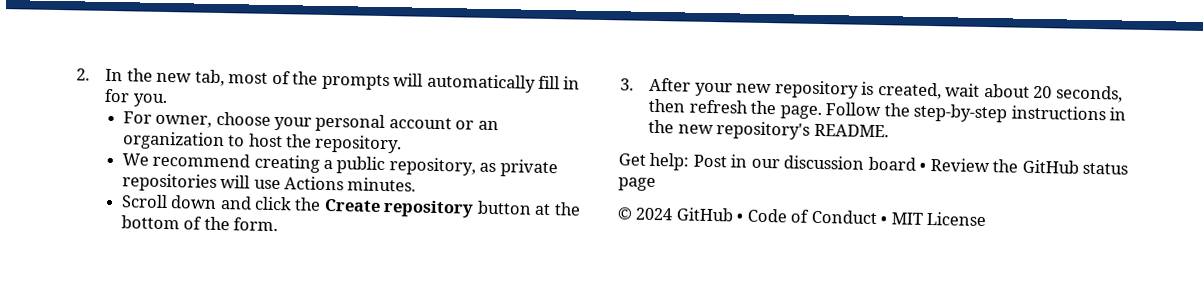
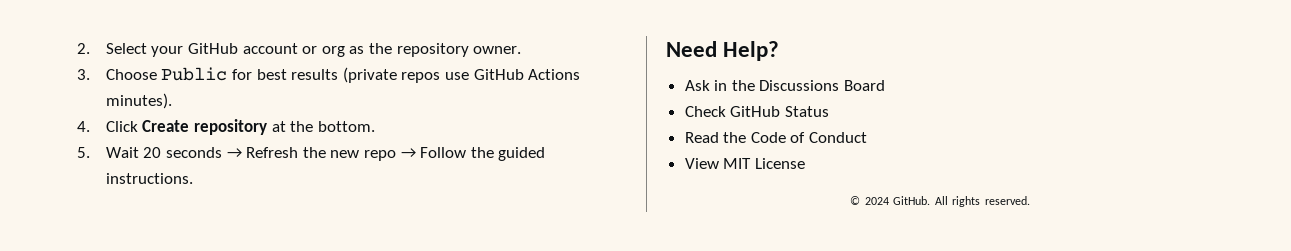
- 2. In the new tab, most of the prompts will automatically fill in for you.
- For owner, choose your personal account or an organization to host the repository.
- We recommend creating a public repository, as private repositories will use Actions minutes.
- Scroll down and click the Create repository button at the bottom of the form.
- 3. After your new repository is created, wait about 20 seconds, then refresh the page. Follow the step-by-step instructions in the new repository's README.
- Get help: Post in our discussion board • Review the GitHub status page
- © 2024 GitHub • Code of Conduct • MIT License
+ 2. Select your GitHub account or org as the repository owner.
+ 3. Choose Public for best results (private repos use GitHub Actions minutes).
+ 4. Click Create repository at the bottom.
+ 5. Wait 20 seconds → Refresh the new repo → Follow the guided instructions.
+ Need Help?
+ Ask in the Discussions Board
+ Check GitHub Status
+ Read the Code of Conduct
+ View MIT License
+ © 2024 GitHub. All rights reserved.

